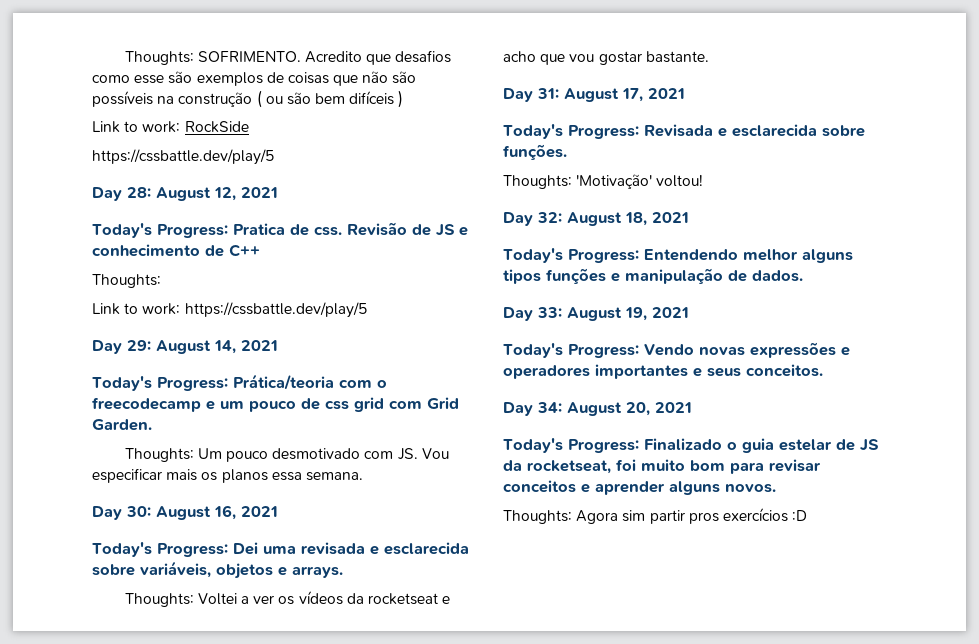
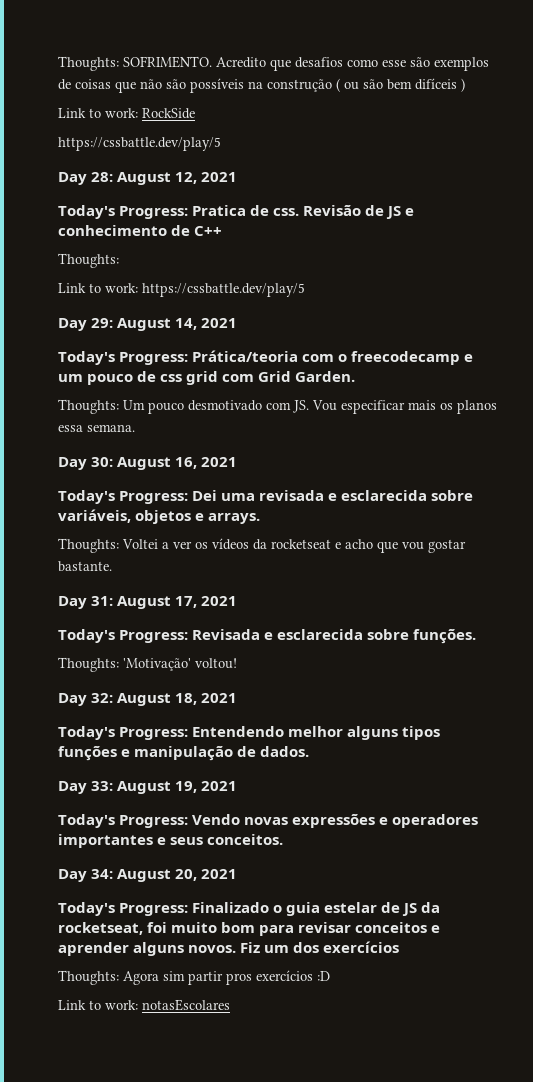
+ Fiz um dos exercícios
+ Link to work: notasEscolares

